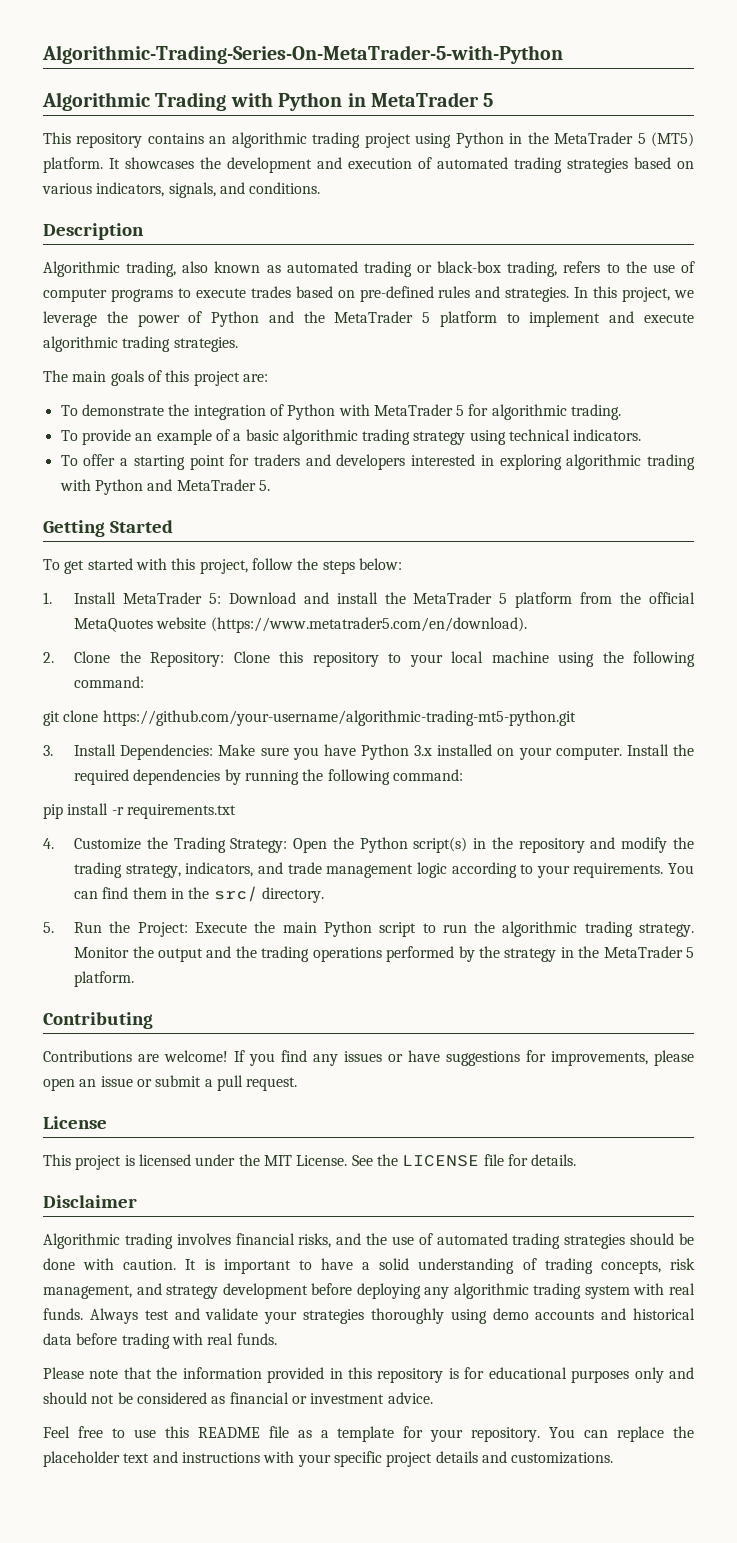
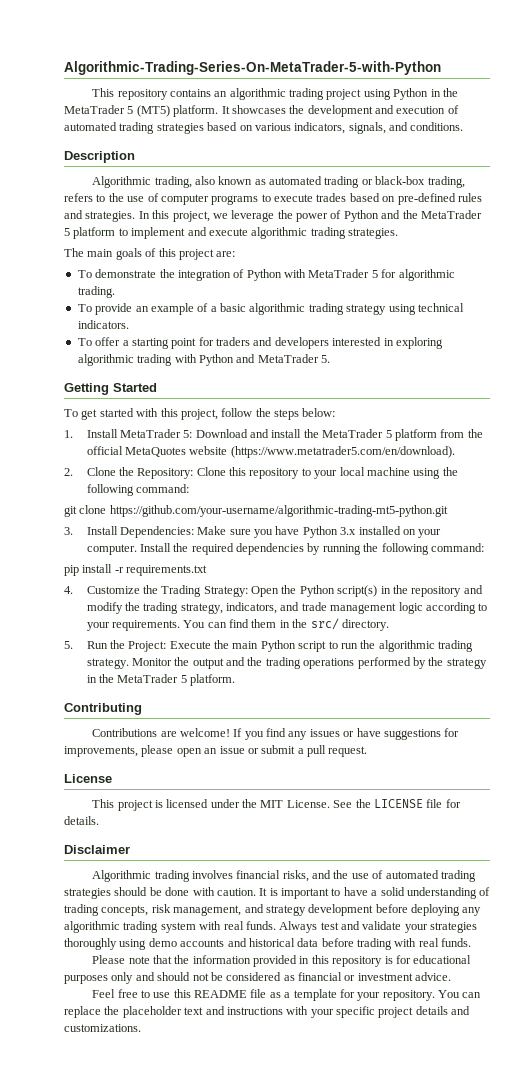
- Algorithmic Trading with Python in MetaTrader 5

